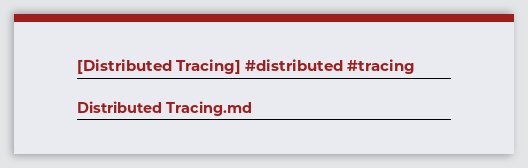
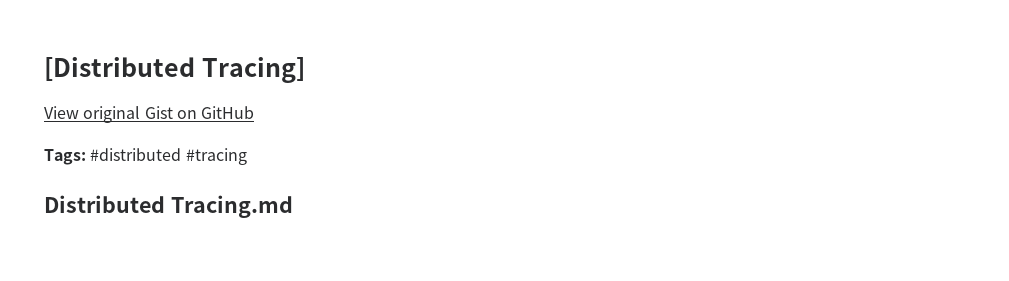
- [Distributed Tracing] #distributed #tracing
+ [Distributed Tracing]
+ View original Gist on GitHub
+ Tags: #distributed #tracing

